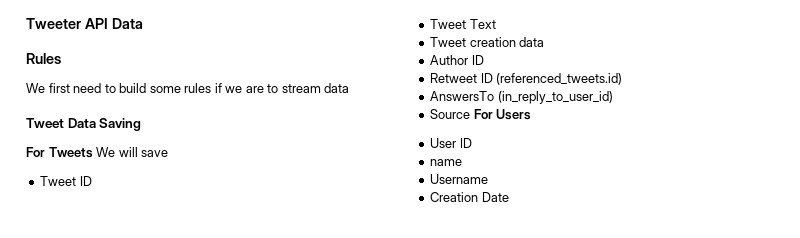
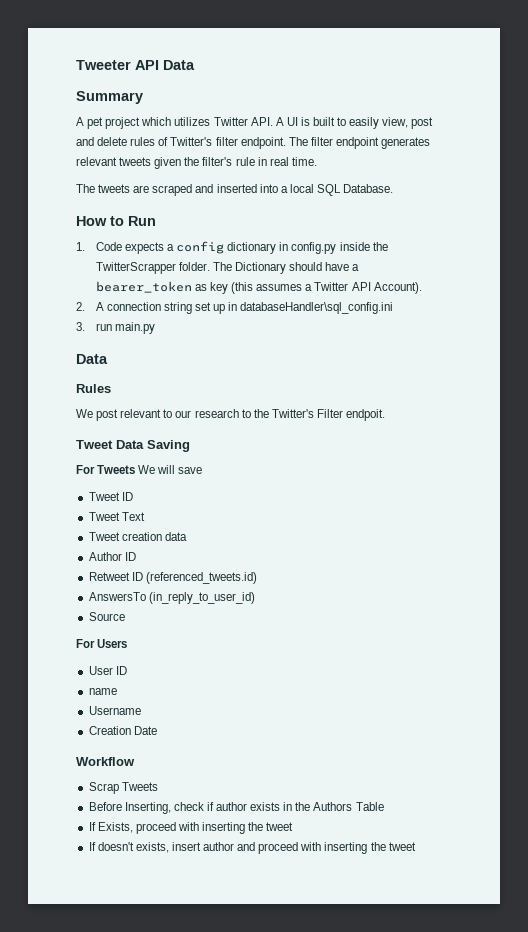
+ Summary
+ A pet project which utilizes Twitter API. A UI is built to easily view, post and delete rules of Twitter's filter endpoint. The filter endpoint generates relevant tweets given the filter's rule in real time.
+ The tweets are scraped and inserted into a local SQL Database.
+ How to Run
+ 1. Code expects a config dictionary in config.py inside the TwitterScrapper folder. The Dictionary should have a bearer_token as key (this assumes a Twitter API Account).
+ 2. A connection string set up in databaseHandler\sql_config.ini
+ 3. run main.py
+ Data
  Rules
- We first need to build some rules if we are to stream data
+ We post relevant to our research to the Twitter's Filter endpoit.
- Source For Users
+ Source
+ For Users
+ Workflow
+ Scrap Tweets
+ Before Inserting, check if author exists in the Authors Table
+ If Exists, proceed with inserting the tweet
+ If doesn't exists, insert author and proceed with inserting the tweet

